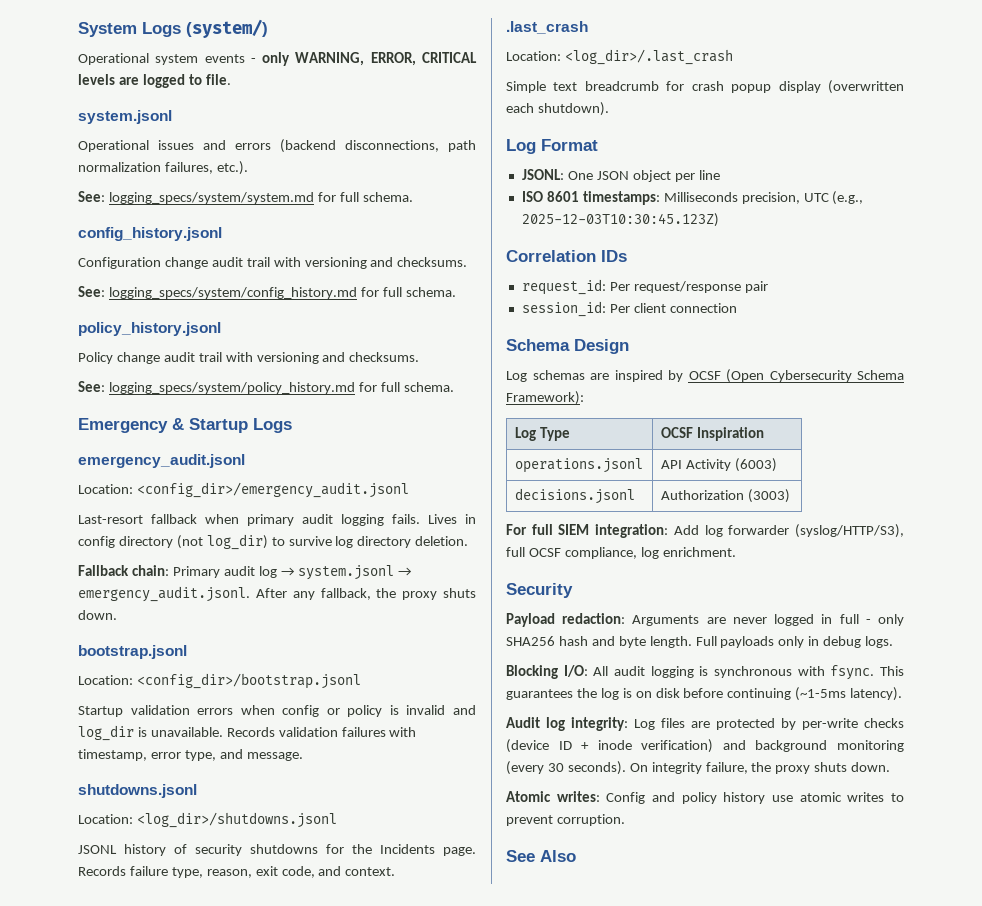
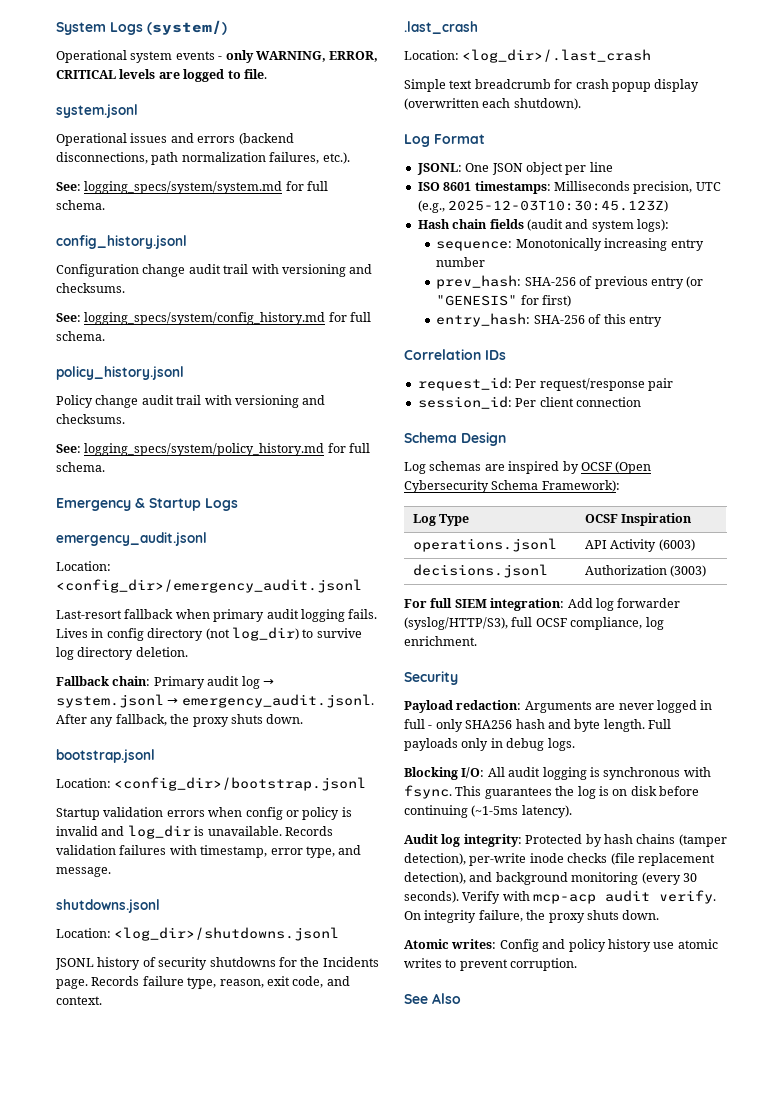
+ Hash chain fields (audit and system logs):
+ sequence: Monotonically increasing entry number
+ prev_hash: SHA-256 of previous entry (or "GENESIS" for first)
+ entry_hash: SHA-256 of this entry
- Audit log integrity: Log files are protected by per-write checks (device ID + inode verification) and background monitoring (every 30 seconds).
+ Audit log integrity: Protected by hash chains (tamper detection), per-write inode checks (file replacement detection), and background monitoring (every 30 seconds).
+ Verify with mcp-acp audit verify.

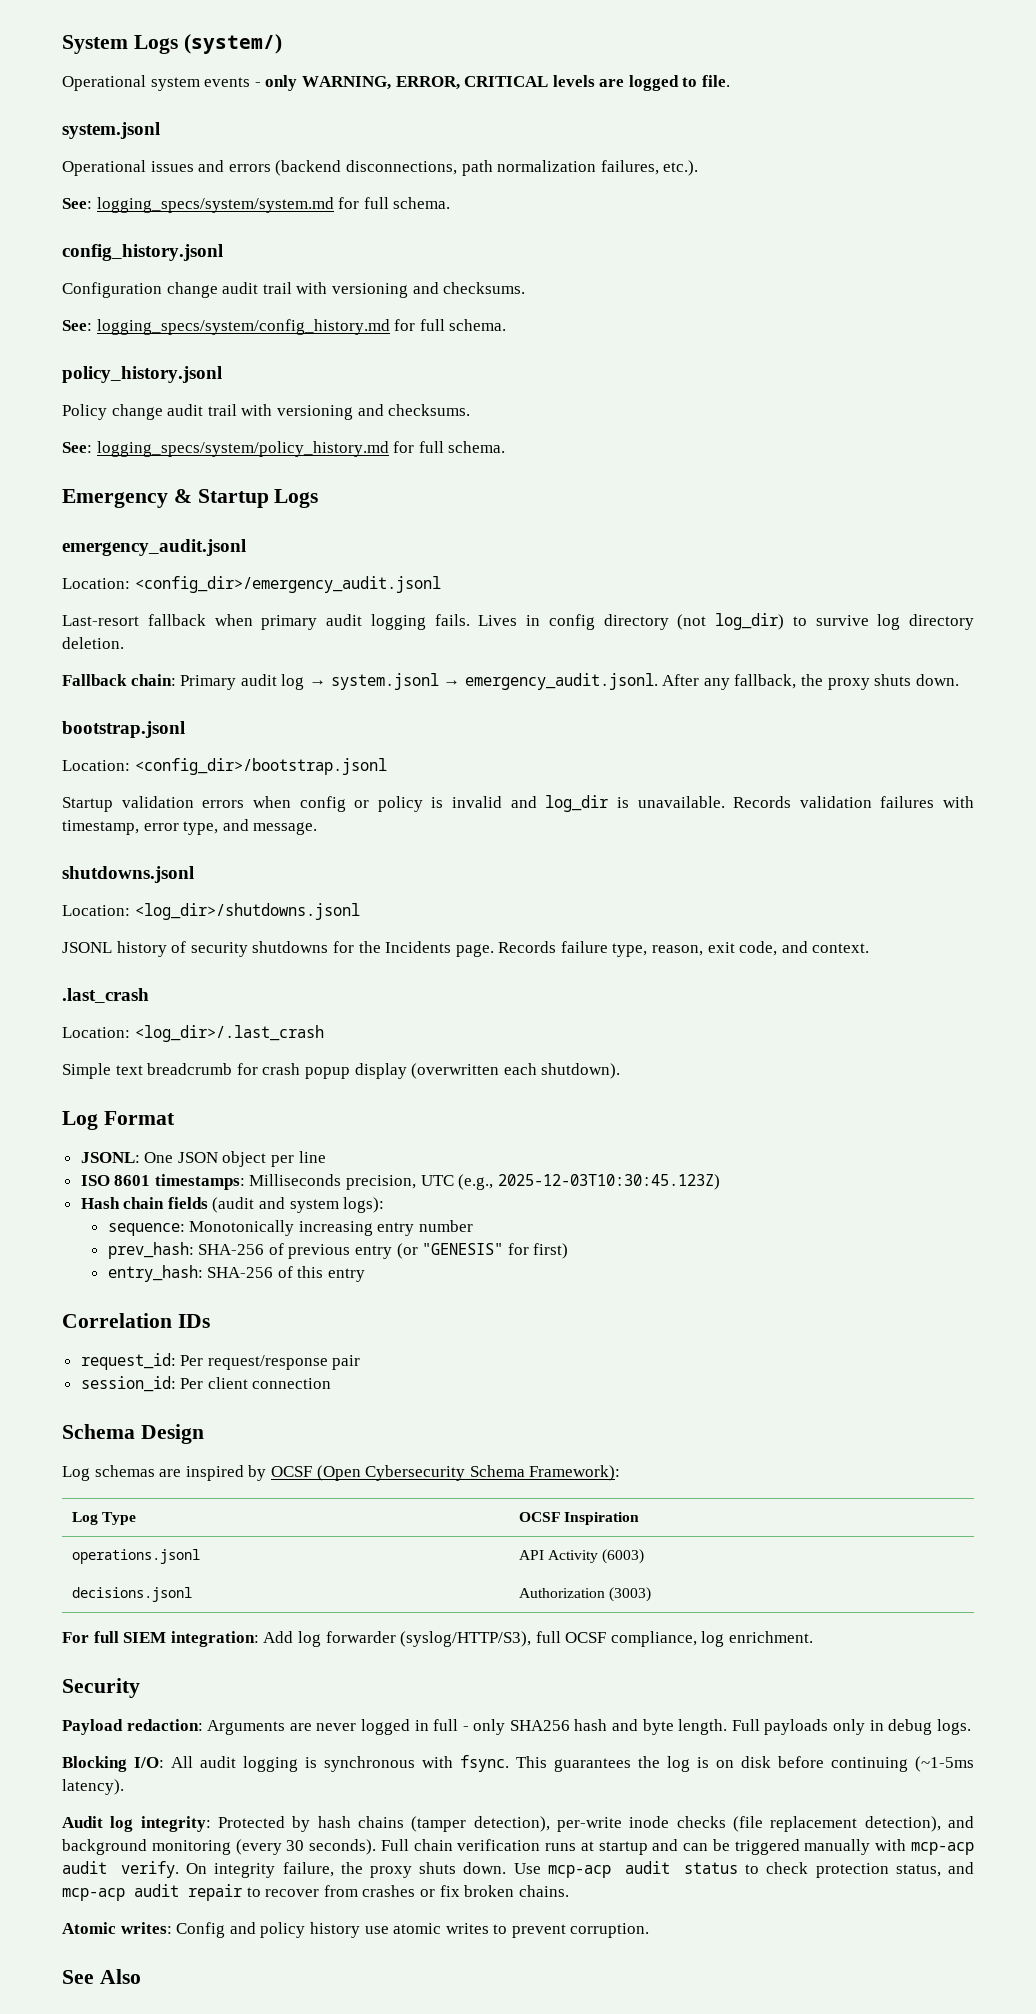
- Verify with mcp-acp audit verify.
+ Full chain verification runs at startup and can be triggered manually with mcp-acp audit verify.
+ Use mcp-acp audit status to check protection status, and mcp-acp audit repair to recover from crashes or fix broken chains.

